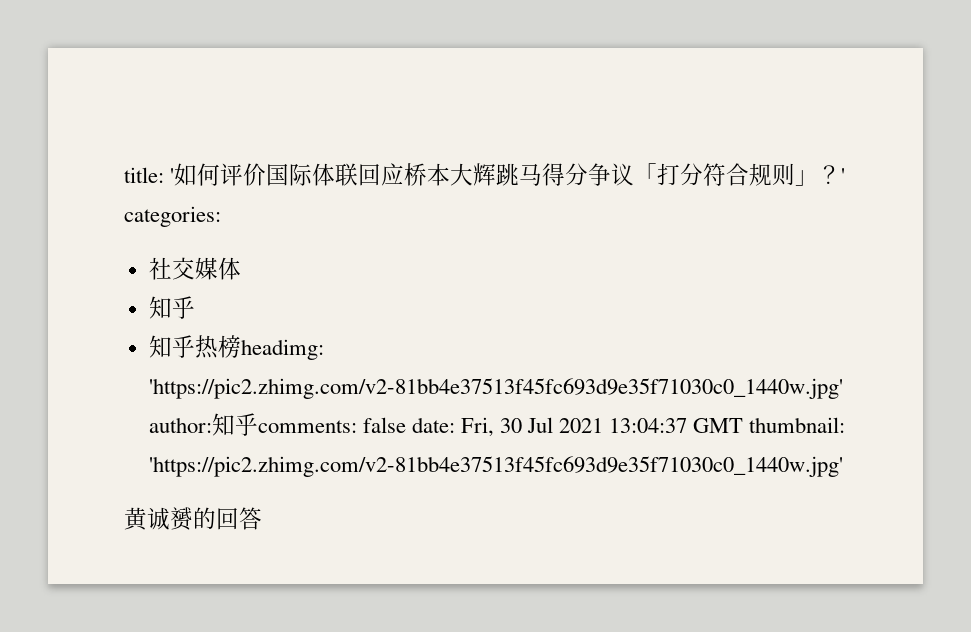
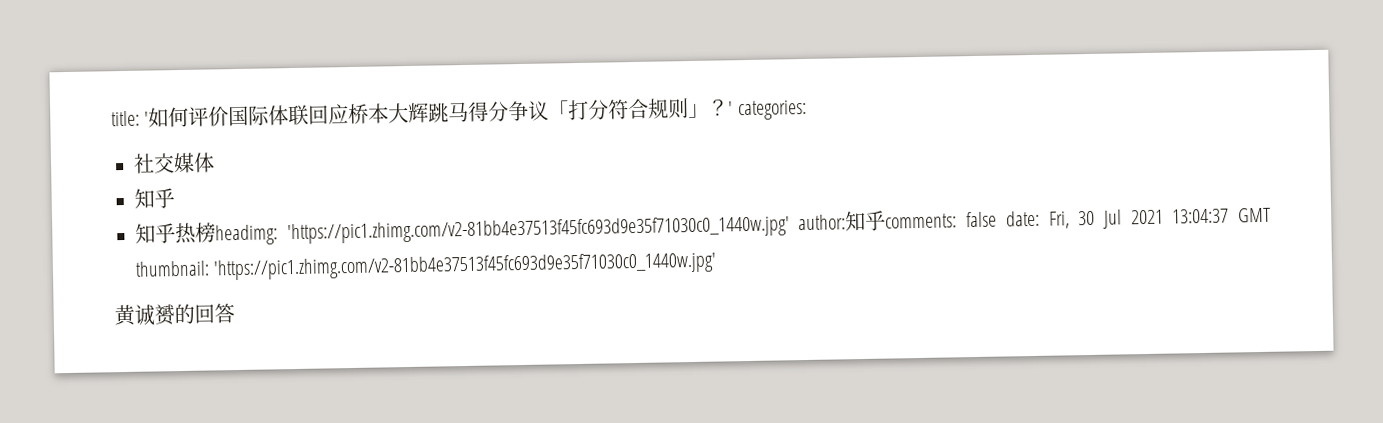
- 知乎热榜headimg: 'https://pic2.zhimg.com/v2-81bb4e37513f45fc693d9e35f71030c0_1440w.jpg' author:知乎comments: false date: Fri, 30 Jul 2021 13:04:37 GMT thumbnail: 'https://pic2.zhimg.com/v2-81bb4e37513f45fc693d9e35f71030c0_1440w.jpg'
+ 知乎热榜headimg: 'https://pic1.zhimg.com/v2-81bb4e37513f45fc693d9e35f71030c0_1440w.jpg' author:知乎comments: false date: Fri, 30 Jul 2021 13:04:37 GMT thumbnail: 'https://pic1.zhimg.com/v2-81bb4e37513f45fc693d9e35f71030c0_1440w.jpg'

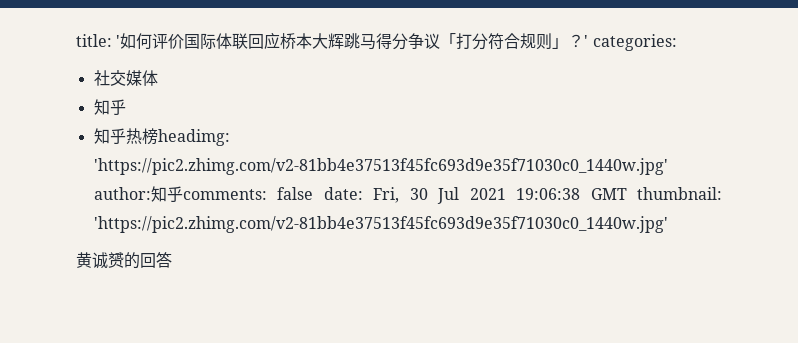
- 知乎热榜headimg: 'https://pic1.zhimg.com/v2-81bb4e37513f45fc693d9e35f71030c0_1440w.jpg' author:知乎comments: false date: Fri, 30 Jul 2021 13:04:37 GMT thumbnail: 'https://pic1.zhimg.com/v2-81bb4e37513f45fc693d9e35f71030c0_1440w.jpg'
+ 知乎热榜headimg: 'https://pic2.zhimg.com/v2-81bb4e37513f45fc693d9e35f71030c0_1440w.jpg' author:知乎comments: false date: Fri, 30 Jul 2021 19:06:38 GMT thumbnail: 'https://pic2.zhimg.com/v2-81bb4e37513f45fc693d9e35f71030c0_1440w.jpg'

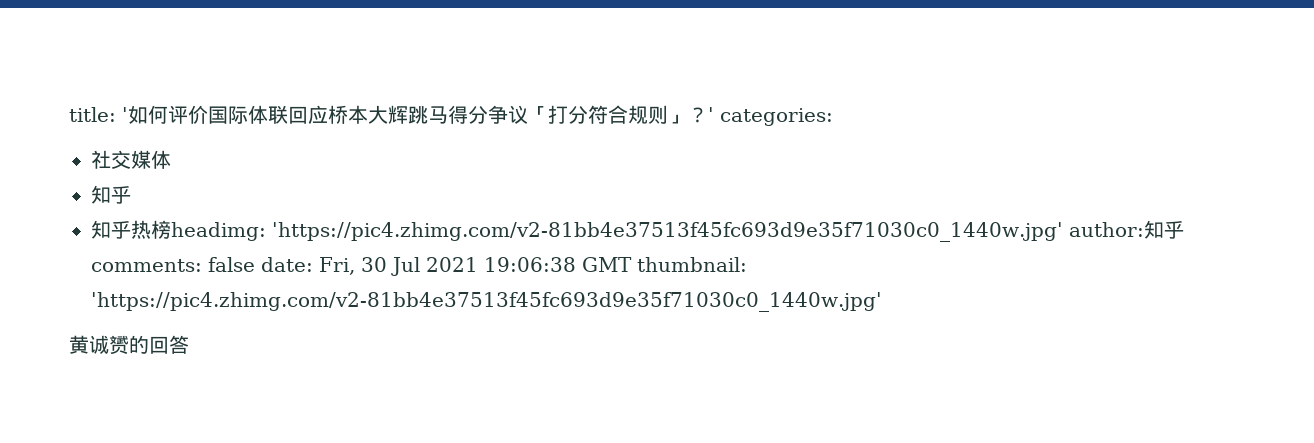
- 知乎热榜headimg: 'https://pic2.zhimg.com/v2-81bb4e37513f45fc693d9e35f71030c0_1440w.jpg' author:知乎comments: false date: Fri, 30 Jul 2021 19:06:38 GMT thumbnail: 'https://pic2.zhimg.com/v2-81bb4e37513f45fc693d9e35f71030c0_1440w.jpg'
+ 知乎热榜headimg: 'https://pic4.zhimg.com/v2-81bb4e37513f45fc693d9e35f71030c0_1440w.jpg' author:知乎comments: false date: Fri, 30 Jul 2021 19:06:38 GMT thumbnail: 'https://pic4.zhimg.com/v2-81bb4e37513f45fc693d9e35f71030c0_1440w.jpg'

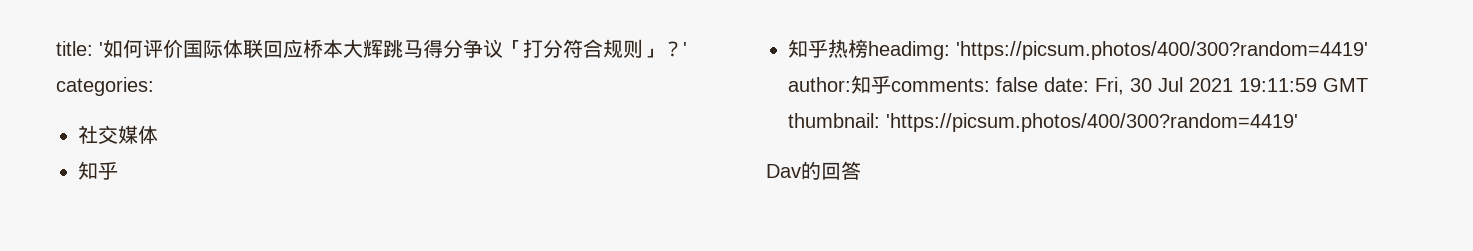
- 知乎热榜headimg: 'https://pic4.zhimg.com/v2-81bb4e37513f45fc693d9e35f71030c0_1440w.jpg' author:知乎comments: false date: Fri, 30 Jul 2021 19:06:38 GMT thumbnail: 'https://pic4.zhimg.com/v2-81bb4e37513f45fc693d9e35f71030c0_1440w.jpg'
- 黄诚赟的回答
+ 知乎热榜headimg: 'https://picsum.photos/400/300?random=4419' author:知乎comments: false date: Fri, 30 Jul 2021 19:11:59 GMT thumbnail: 'https://picsum.photos/400/300?random=4419'
+ Dav的回答

